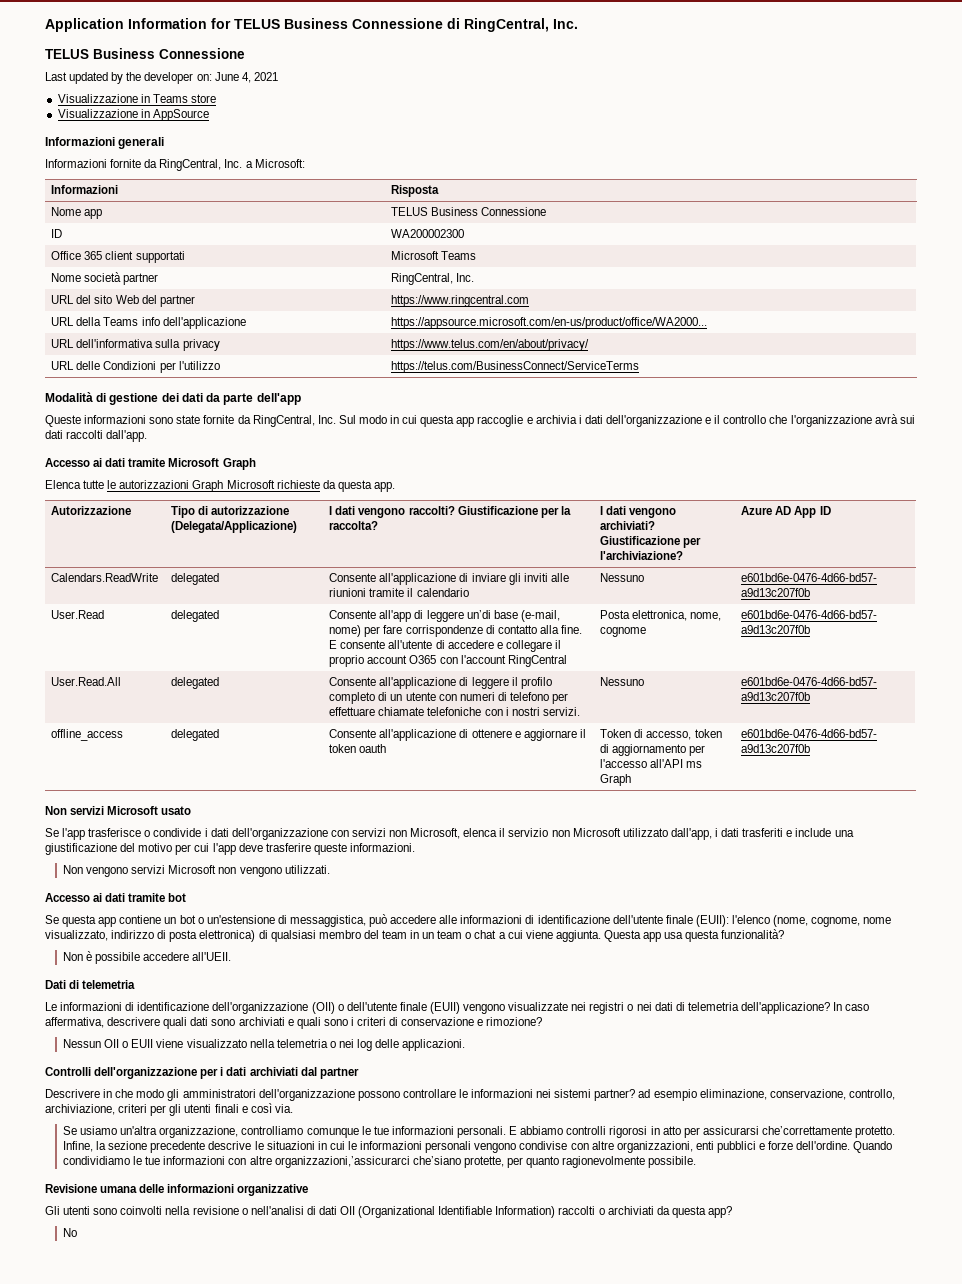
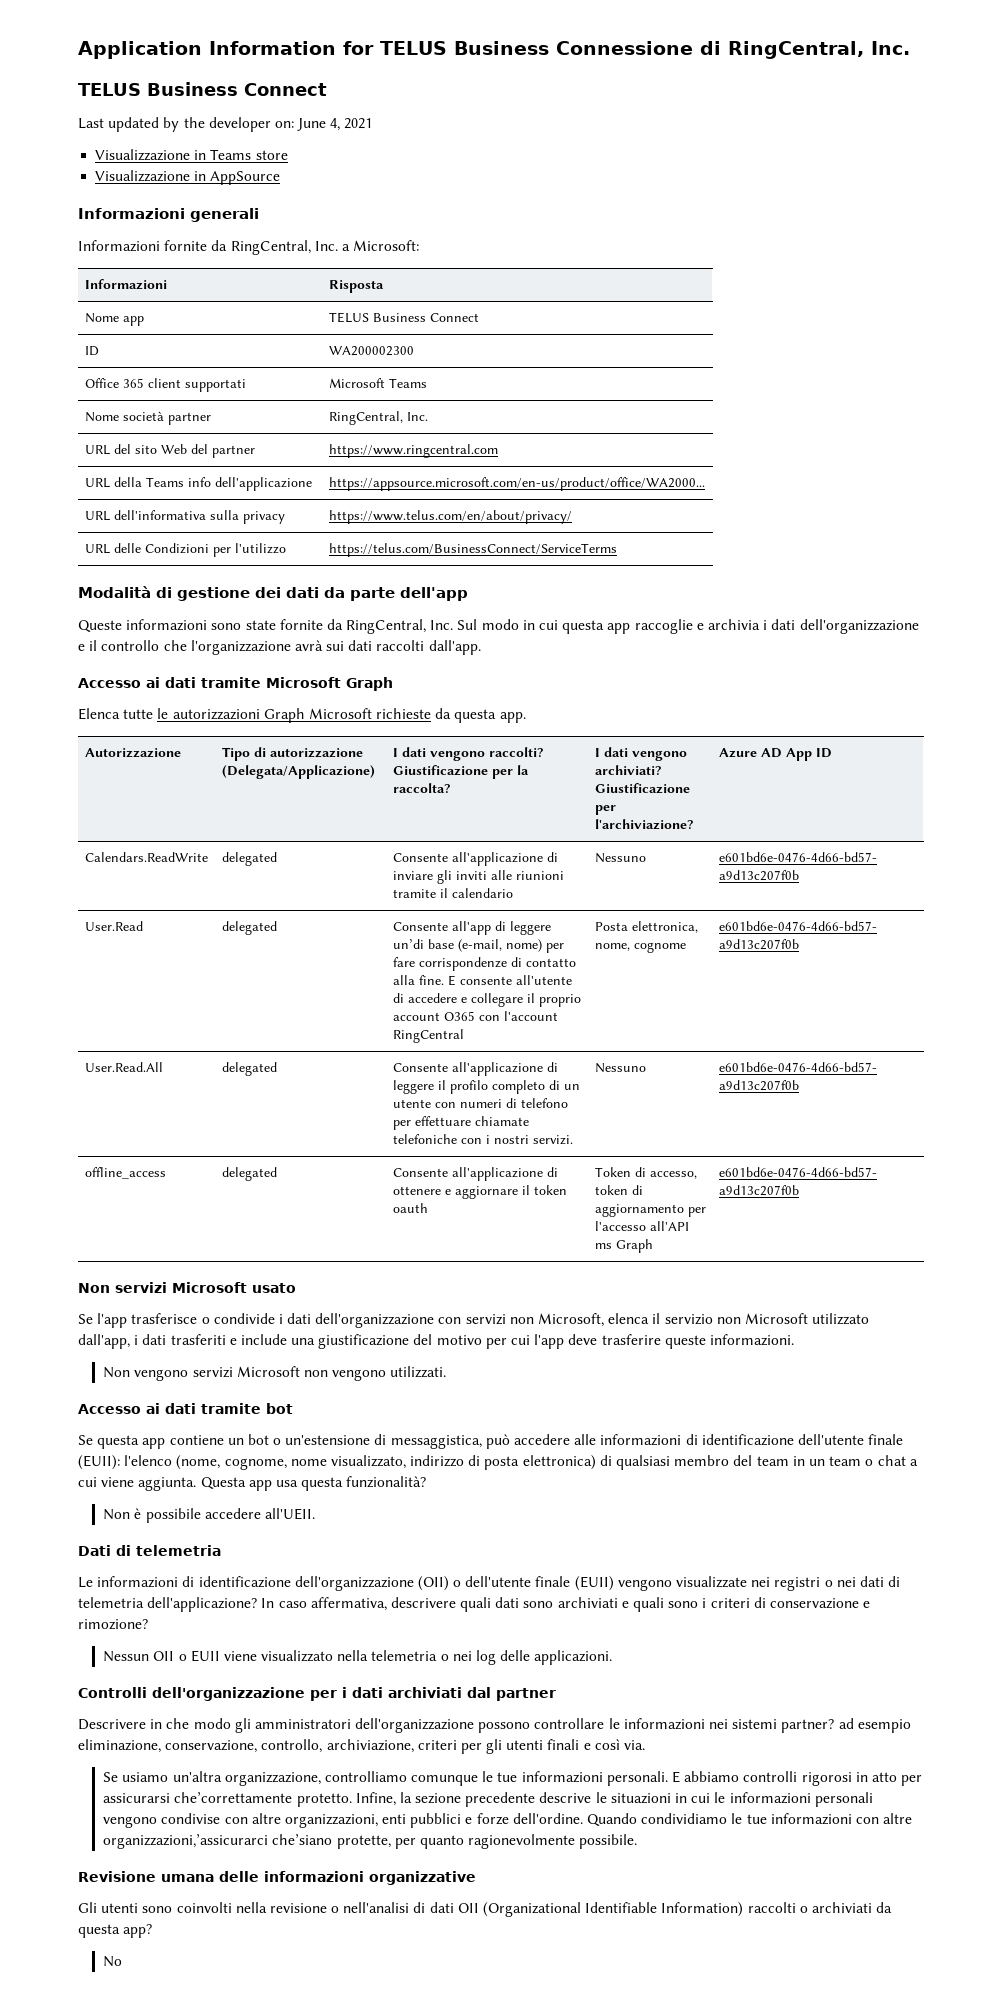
  Application Information for TELUS Business Connessione di RingCentral, Inc.
- TELUS Business Connessione
+ TELUS Business Connect
- Nome app | TELUS Business Connessione
+ Nome app | TELUS Business Connect

